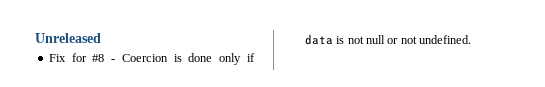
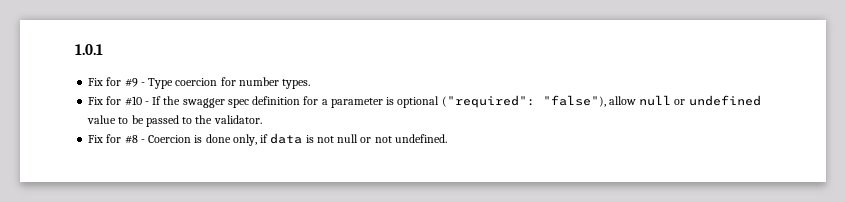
- Unreleased
+ 1.0.1
+ Fix for #9 - Type coercion for number types.
+ Fix for #10 - If the swagger spec definition for a parameter is optional ("required": "false"), allow null or undefined value to be passed to the validator.
- Fix for #8 - Coercion is done only if data is not null or not undefined.
+ Fix for #8 - Coercion is done only, if data is not null or not undefined.

